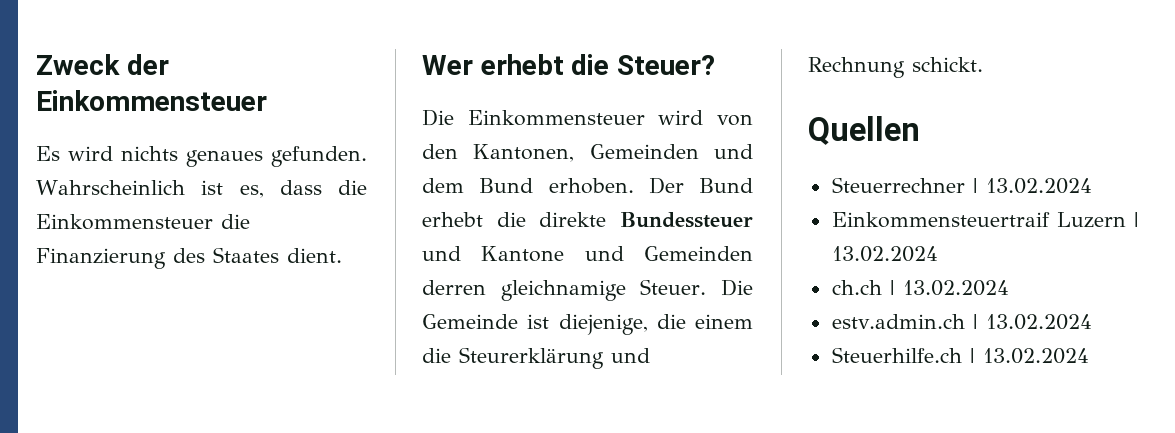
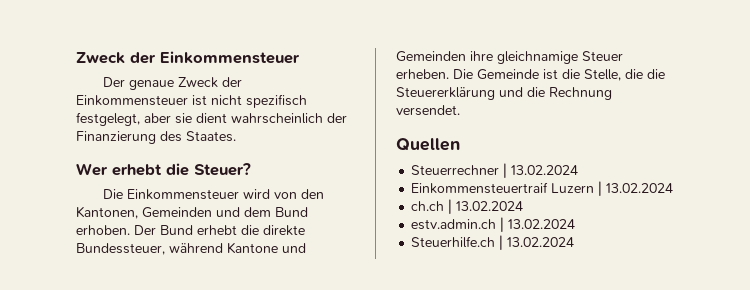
- Es wird nichts genaues gefunden. Wahrscheinlich ist es, dass die Einkommensteuer die Finanzierung des Staates dient.
+ Der genaue Zweck der Einkommensteuer ist nicht spezifisch festgelegt, aber sie dient wahrscheinlich der Finanzierung des Staates.
- Der Bund erhebt die direkte Bundessteuer und Kantone und Gemeinden derren gleichnamige Steuer. Die Gemeinde ist diejenige, die einem die Steurerklärung und Rechnung schickt.
+ Der Bund erhebt die direkte Bundessteuer, während Kantone und Gemeinden ihre gleichnamige Steuer erheben. Die Gemeinde ist die Stelle, die die Steuererklärung und die Rechnung versendet.

